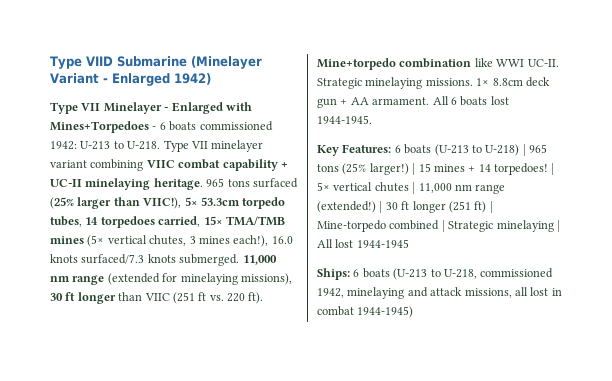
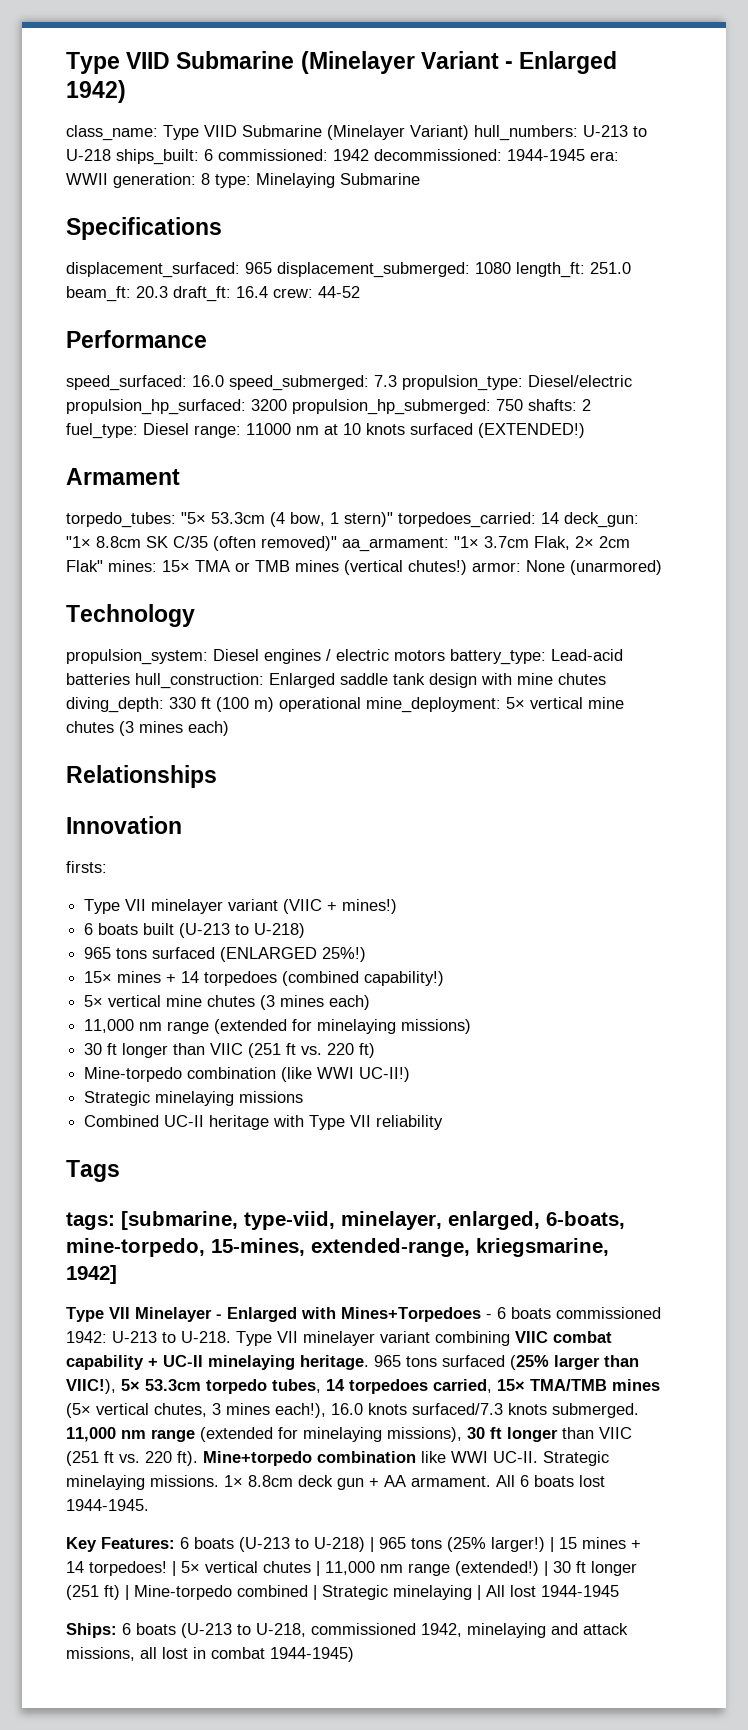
+ class_name: Type VIID Submarine (Minelayer Variant) hull_numbers: U-213 to U-218 ships_built: 6 commissioned: 1942 decommissioned: 1944-1945 era: WWII generation: 8 type: Minelaying Submarine
+ Specifications
+ displacement_surfaced: 965 displacement_submerged: 1080 length_ft: 251.0 beam_ft: 20.3 draft_ft: 16.4 crew: 44-52
+ Performance
+ speed_surfaced: 16.0 speed_submerged: 7.3 propulsion_type: Diesel/electric propulsion_hp_surfaced: 3200 propulsion_hp_submerged: 750 shafts: 2 fuel_type: Diesel range: 11000 nm at 10 knots surfaced (EXTENDED!)
+ Armament
+ torpedo_tubes: "5× 53.3cm (4 bow, 1 stern)" torpedoes_carried: 14 deck_gun: "1× 8.8cm SK C/35 (often removed)" aa_armament: "1× 3.7cm Flak, 2× 2cm Flak" mines: 15× TMA or TMB mines (vertical chutes!) armor: None (unarmored)
+ Technology
+ propulsion_system: Diesel engines / electric motors battery_type: Lead-acid batteries hull_construction: Enlarged saddle tank design with mine chutes diving_depth: 330 ft (100 m) operational mine_deployment: 5× vertical mine chutes (3 mines each)
+ Relationships
+ Innovation
+ firsts:
+ Type VII minelayer variant (VIIC + mines!)
+ 6 boats built (U-213 to U-218)
+ 965 tons surfaced (ENLARGED 25%!)
+ 15× mines + 14 torpedoes (combined capability!)
+ 5× vertical mine chutes (3 mines each)
+ 11,000 nm range (extended for minelaying missions)
+ 30 ft longer than VIIC (251 ft vs. 220 ft)
+ Mine-torpedo combination (like WWI UC-II!)
+ Strategic minelaying missions
+ Combined UC-II heritage with Type VII reliability
+ Tags
+ tags: [submarine, type-viid, minelayer, enlarged, 6-boats, mine-torpedo, 15-mines, extended-range, kriegsmarine, 1942]

